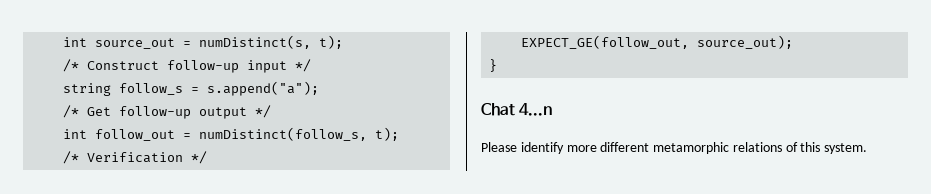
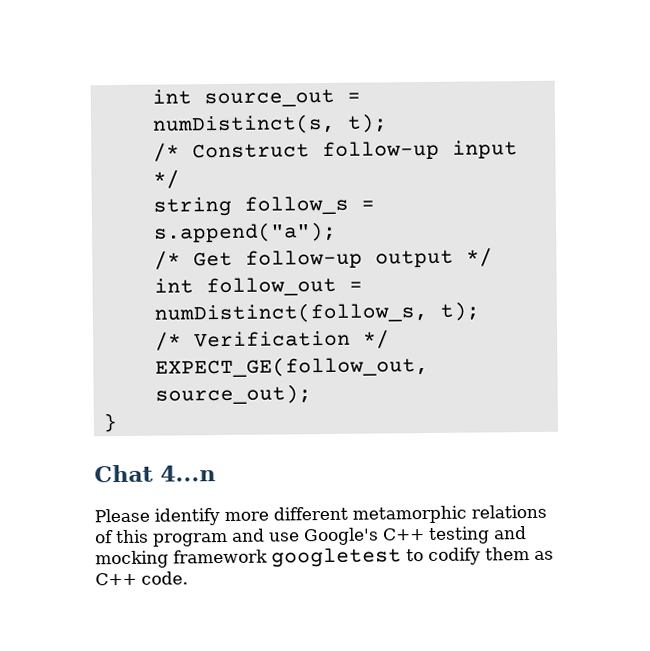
- Please identify more different metamorphic relations of this system.
+ Please identify more different metamorphic relations of this program and use Google's C++ testing and mocking framework googletest to codify them as C++ code.

